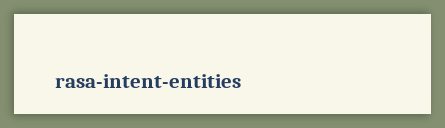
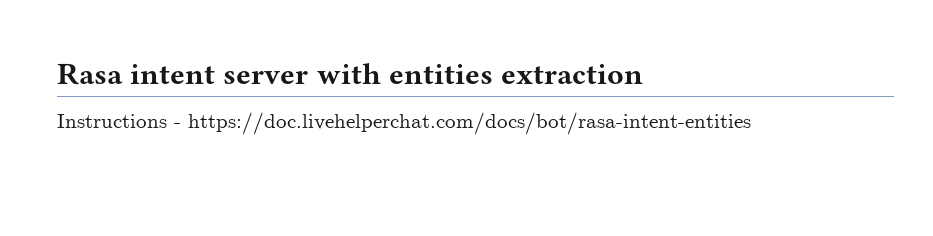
- rasa-intent-entities
+ Rasa intent server with entities extraction
+ Instructions - https://doc.livehelperchat.com/docs/bot/rasa-intent-entities

